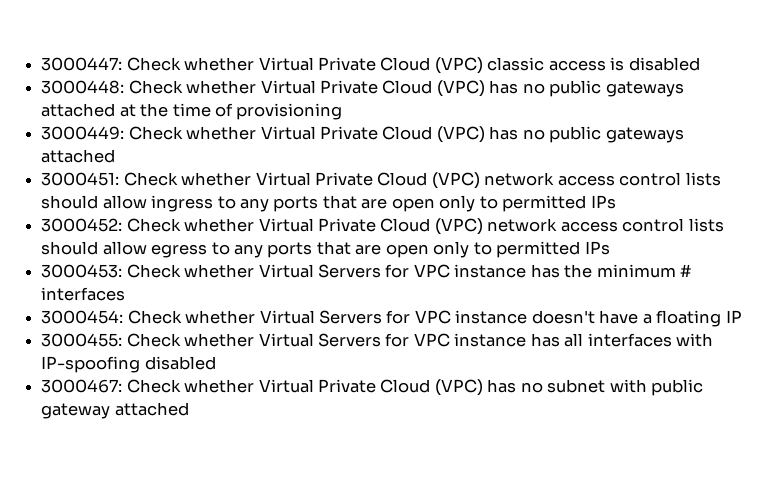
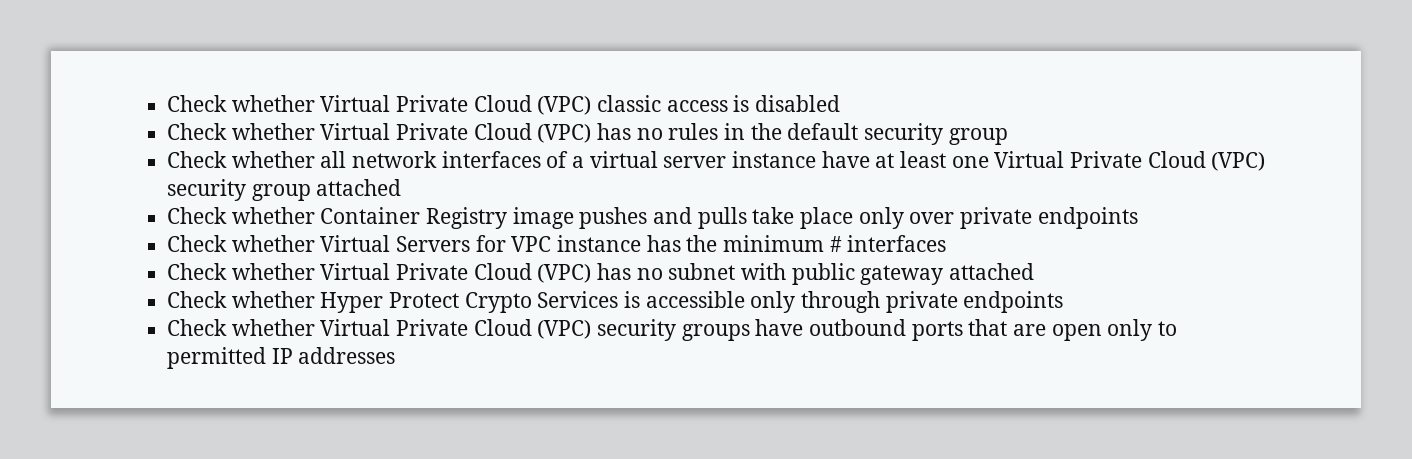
- 3000447: Check whether Virtual Private Cloud (VPC) classic access is disabled
+ Check whether Virtual Private Cloud (VPC) classic access is disabled
- 3000448: Check whether Virtual Private Cloud (VPC) has no public gateways attached at the time of provisioning
- 3000449: Check whether Virtual Private Cloud (VPC) has no public gateways attached
- 3000451: Check whether Virtual Private Cloud (VPC) network access control lists should allow ingress to any ports that are open only to permitted IPs
- 3000452: Check whether Virtual Private Cloud (VPC) network access control lists should allow egress to any ports that are open only to permitted IPs
- 3000453: Check whether Virtual Servers for VPC instance has the minimum # interfaces
+ Check whether Virtual Private Cloud (VPC) has no rules in the default security group
+ Check whether all network interfaces of a virtual server instance have at least one Virtual Private Cloud (VPC) security group attached
+ Check whether Container Registry image pushes and pulls take place only over private endpoints
+ Check whether Virtual Servers for VPC instance has the minimum # interfaces
- 3000454: Check whether Virtual Servers for VPC instance doesn't have a floating IP
- 3000455: Check whether Virtual Servers for VPC instance has all interfaces with IP-spoofing disabled
- 3000467: Check whether Virtual Private Cloud (VPC) has no subnet with public gateway attached
+ Check whether Virtual Private Cloud (VPC) has no subnet with public gateway attached
+ Check whether Hyper Protect Crypto Services is accessible only through private endpoints
+ Check whether Virtual Private Cloud (VPC) security groups have outbound ports that are open only to permitted IP addresses

